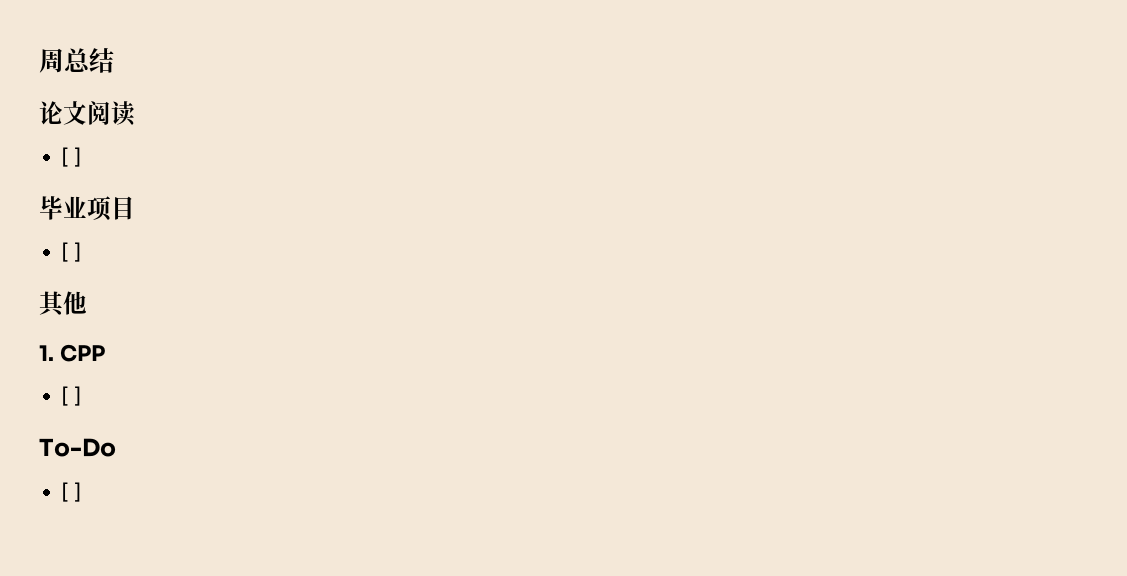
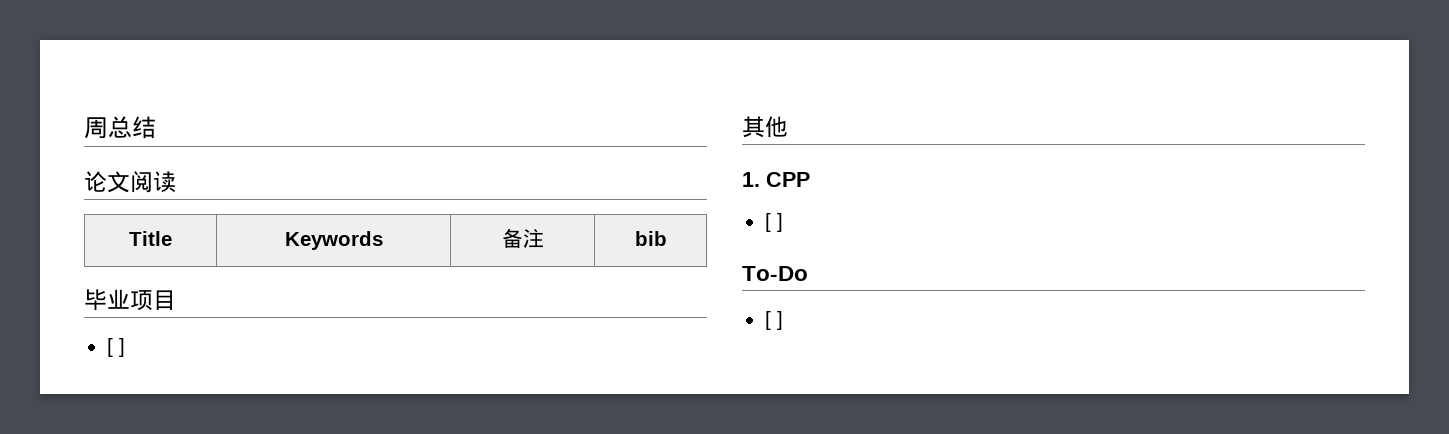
  论文阅读
- [ ]
+ Title | Keywords | 备注 | bib

